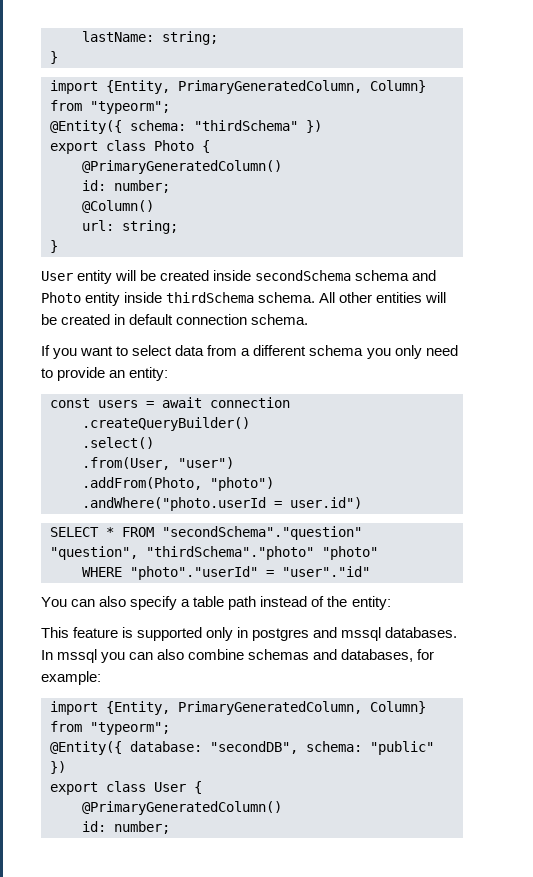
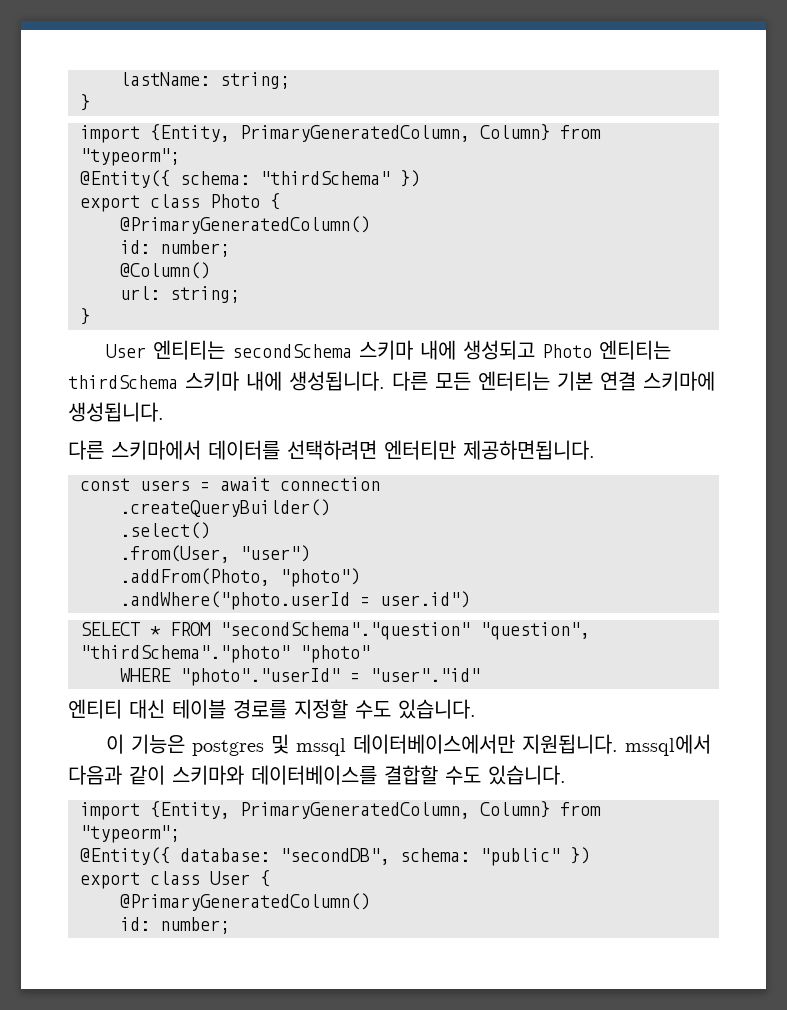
- User entity will be created inside secondSchema schema and Photo entity inside thirdSchema schema. All other entities will be created in default connection schema.
- If you want to select data from a different schema you only need to provide an entity:
+ User 엔티티는 secondSchema 스키마 내에 생성되고 Photo 엔티티는 thirdSchema 스키마 내에 생성됩니다. 다른 모든 엔터티는 기본 연결 스키마에 생성됩니다.
+ 다른 스키마에서 데이터를 선택하려면 엔터티만 제공하면됩니다.
- You can also specify a table path instead of the entity:
- This feature is supported only in postgres and mssql databases. In mssql you can also combine schemas and databases, for example:
+ 엔티티 대신 테이블 경로를 지정할 수도 있습니다.
+ 이 기능은 postgres 및 mssql 데이터베이스에서만 지원됩니다. mssql에서 다음과 같이 스키마와 데이터베이스를 결합할 수도 있습니다.

